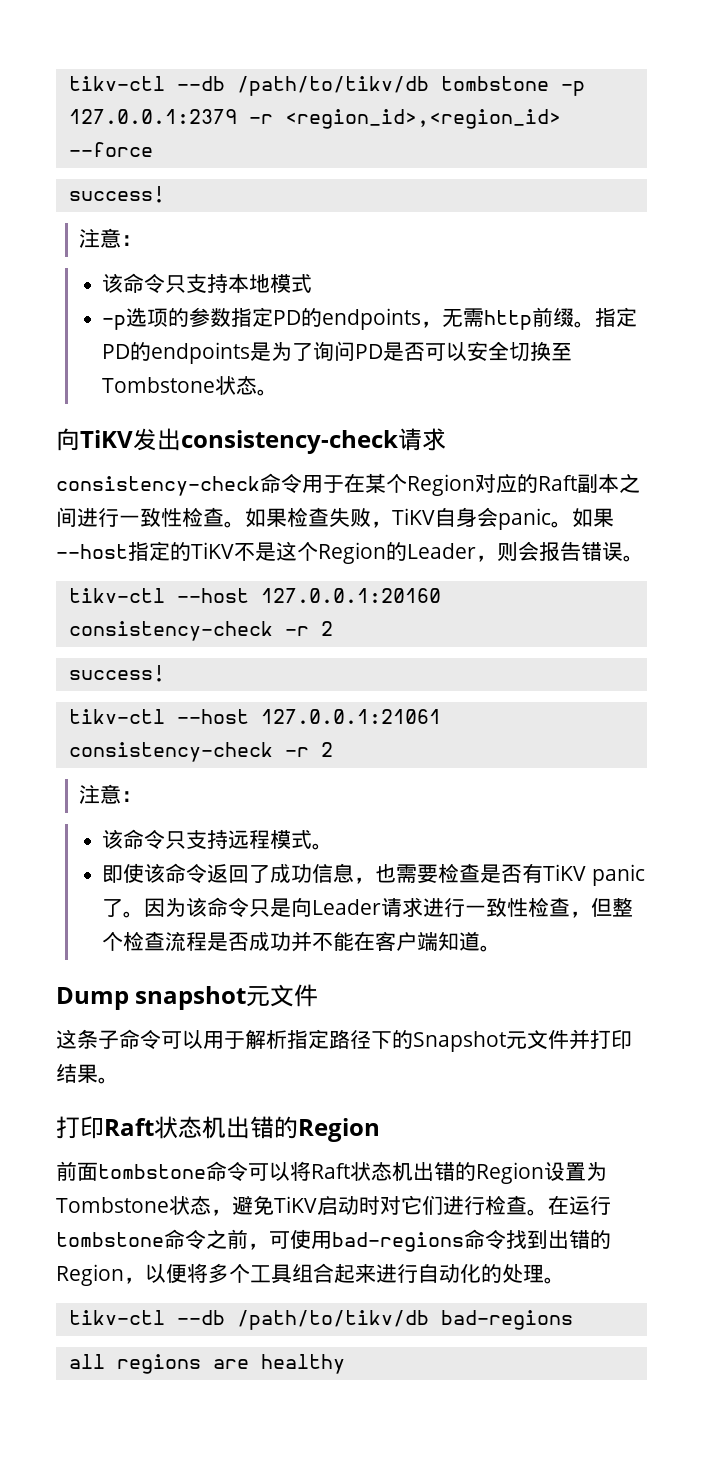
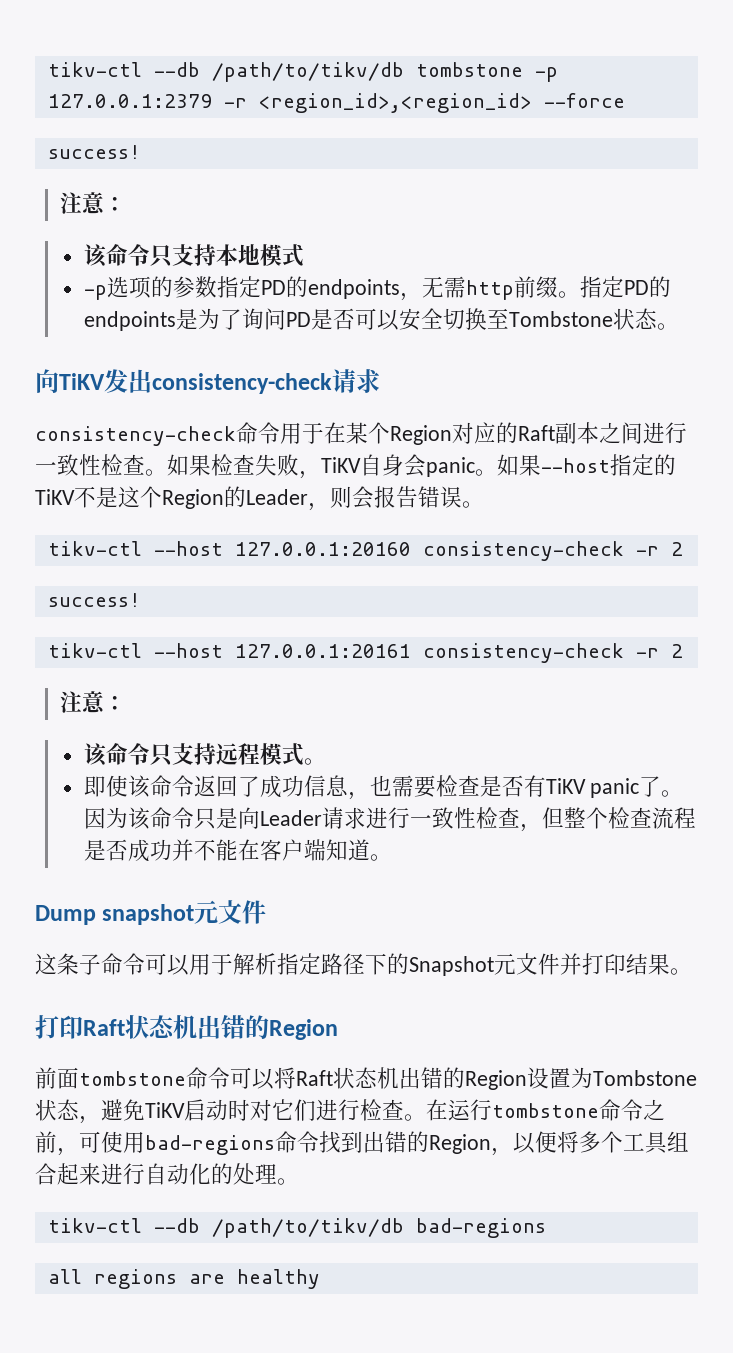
- tikv-ctl --host 127.0.0.1:21061 consistency-check -r 2
+ tikv-ctl --host 127.0.0.1:20161 consistency-check -r 2

